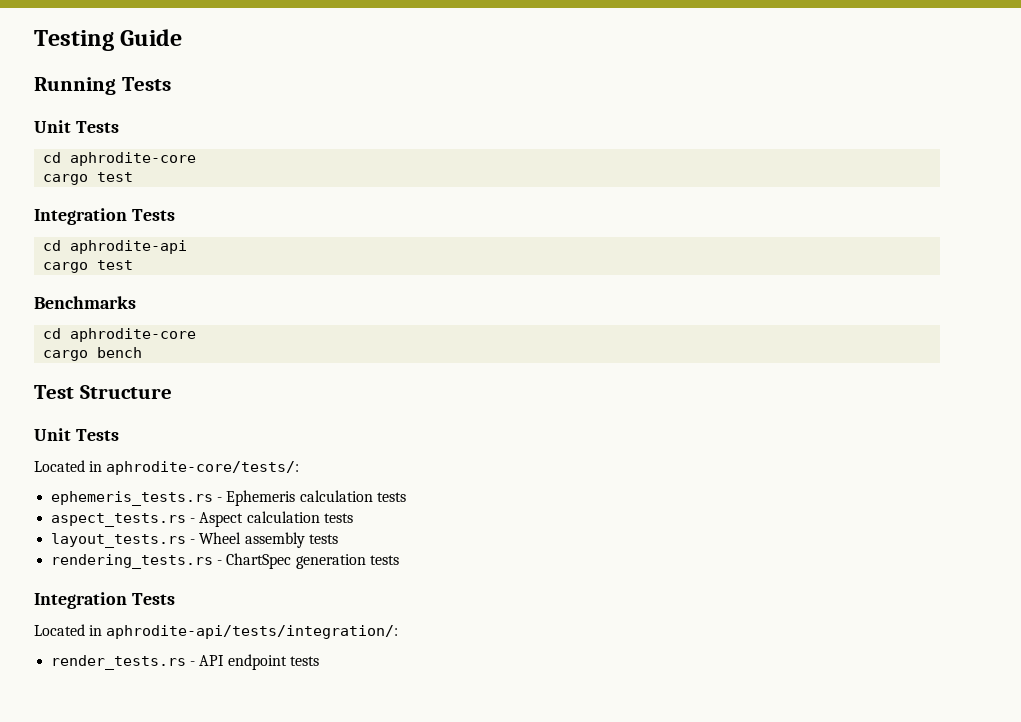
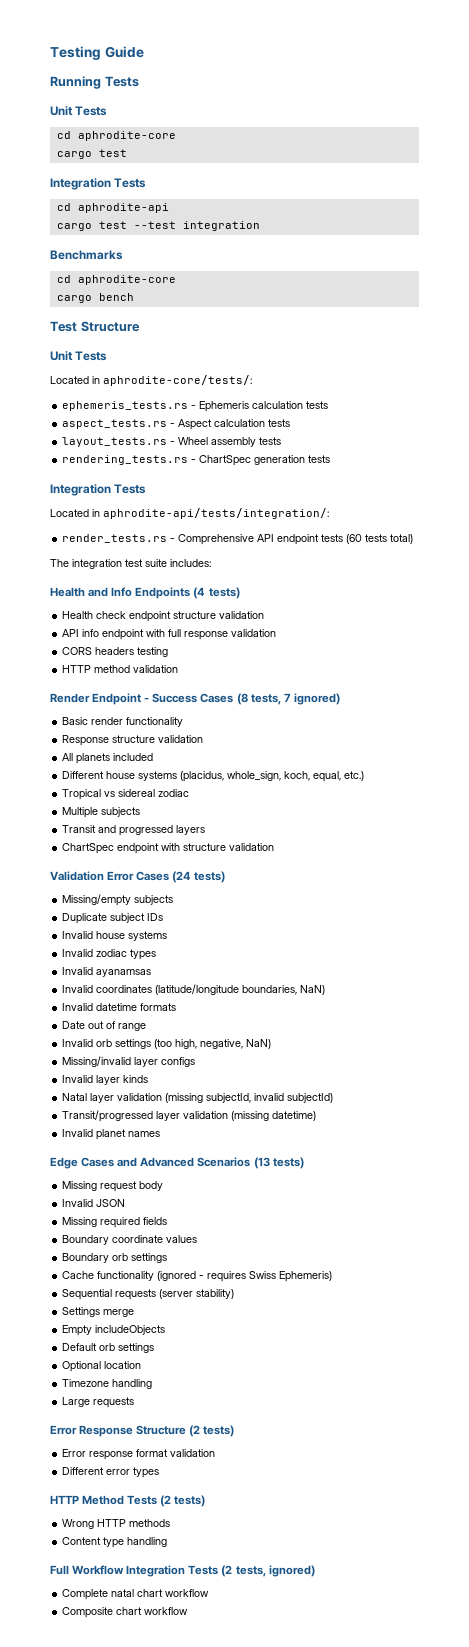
  cd aphrodite-api
- cargo test
+ cargo test --test integration
- render_tests.rs - API endpoint tests
+ render_tests.rs - Comprehensive API endpoint tests (60 tests total)
+ The integration test suite includes:
+ Health and Info Endpoints (4 tests)
+ Health check endpoint structure validation
+ API info endpoint with full response validation
+ CORS headers testing
+ HTTP method validation
+ Render Endpoint - Success Cases (8 tests, 7 ignored)
+ Basic render functionality
+ Response structure validation
+ All planets included
+ Different house systems (placidus, whole_sign, koch, equal, etc.)
+ Tropical vs sidereal zodiac
+ Multiple subjects
+ Transit and progressed layers
+ ChartSpec endpoint with structure validation
+ Validation Error Cases (24 tests)
+ Missing/empty subjects
+ Duplicate subject IDs
+ Invalid house systems
+ Invalid zodiac types
+ Invalid ayanamsas
+ Invalid coordinates (latitude/longitude boundaries, NaN)
+ Invalid datetime formats
+ Date out of range
+ Invalid orb settings (too high, negative, NaN)
+ Missing/invalid layer configs
+ Invalid layer kinds
+ Natal layer validation (missing subjectId, invalid subjectId)
+ Transit/progressed layer validation (missing datetime)
+ Invalid planet names
+ Edge Cases and Advanced Scenarios (13 tests)
+ Missing request body
+ Invalid JSON
+ Missing required fields
+ Boundary coordinate values
+ Boundary orb settings
+ Cache functionality (ignored - requires Swiss Ephemeris)
+ Sequential requests (server stability)
+ Settings merge
+ Empty includeObjects
+ Default orb settings
+ Optional location
+ Timezone handling
+ Large requests
+ Error Response Structure (2 tests)
+ Error response format validation
+ Different error types
+ HTTP Method Tests (2 tests)
+ Wrong HTTP methods
+ Content type handling
+ Full Workflow Integration Tests (2 tests, ignored)
+ Complete natal chart workflow
+ Composite chart workflow

